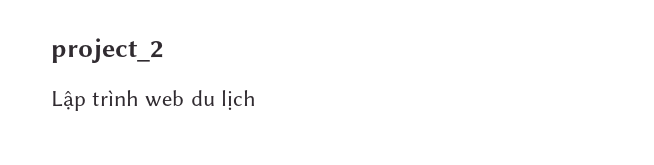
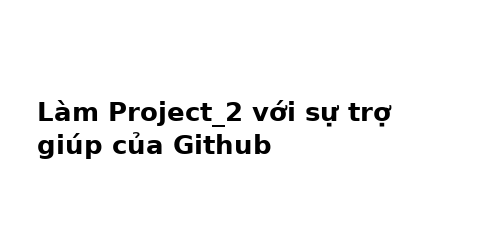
- project_2
- Lập trình web du lịch
+ Làm Project_2 với sự trợ giúp của Github

